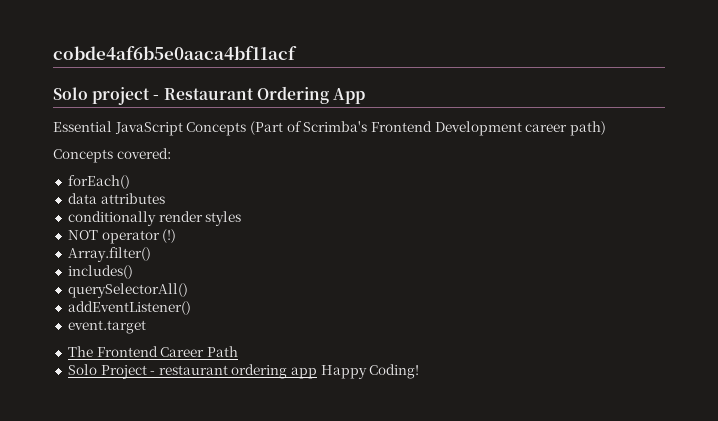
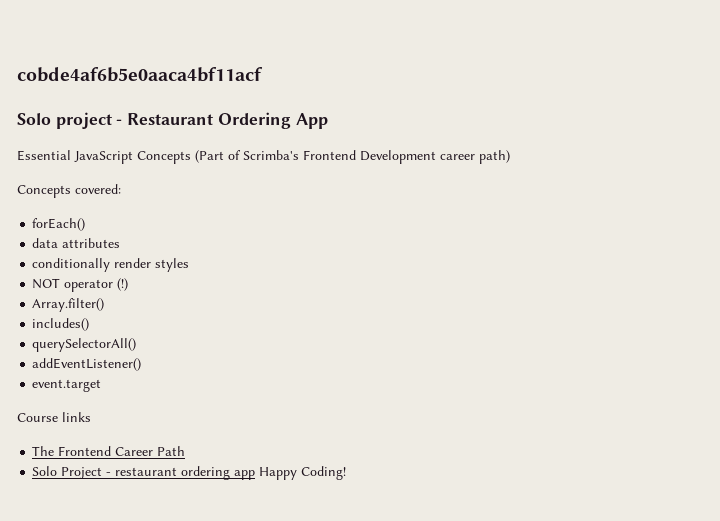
+ Course links

